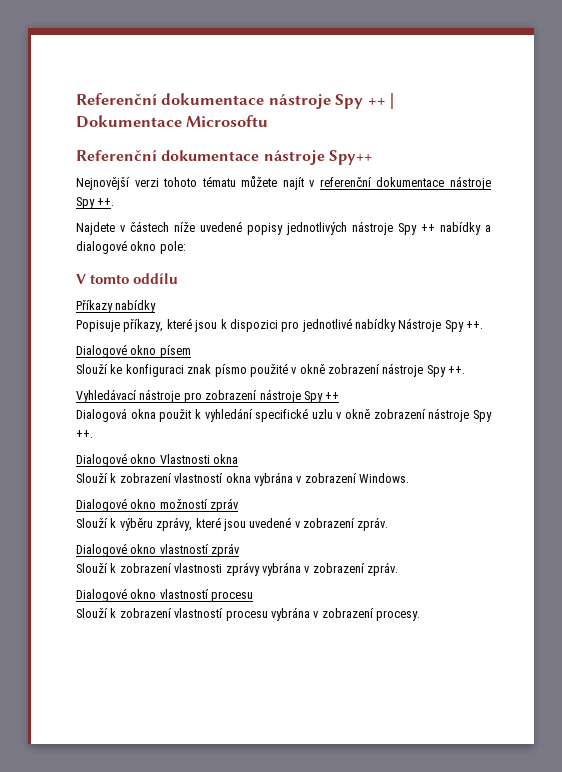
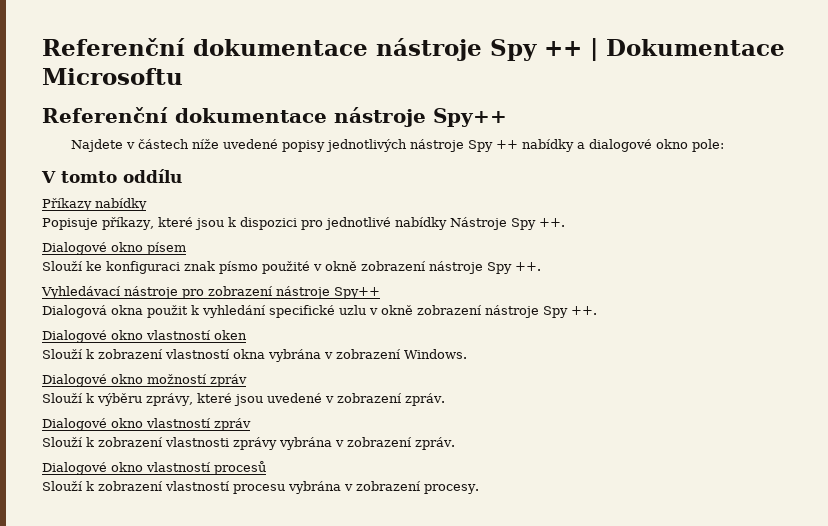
- Nejnovější verzi tohoto tématu můžete najít v referenční dokumentace nástroje Spy ++.
- Vyhledávací nástroje pro zobrazení nástroje Spy ++
+ Vyhledávací nástroje pro zobrazení nástroje Spy++
- Dialogové okno Vlastnosti okna
+ Dialogové okno vlastností oken
- Dialogové okno vlastností procesu
+ Dialogové okno vlastností procesů

